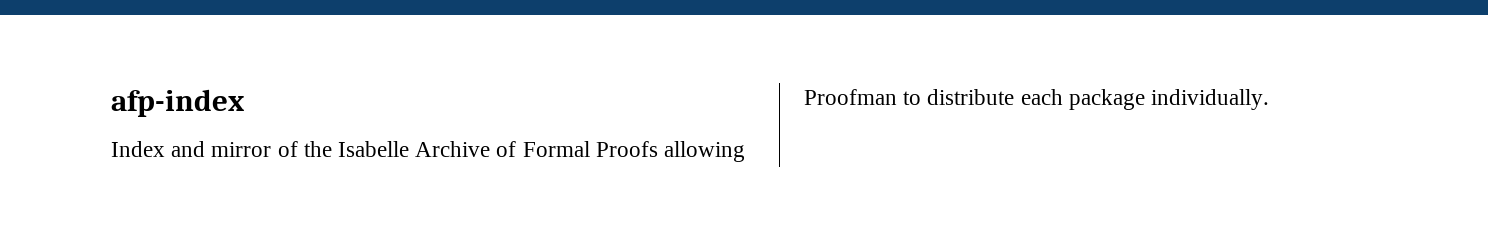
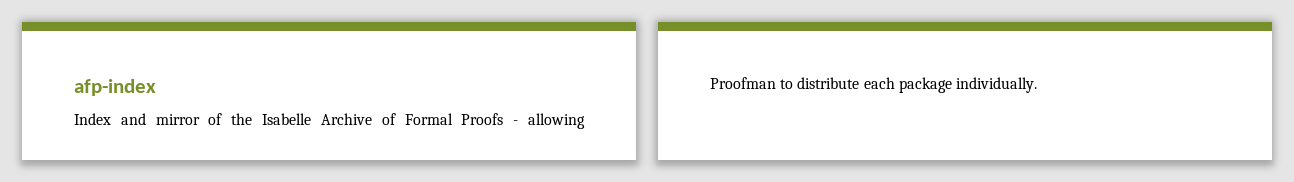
- Index and mirror of the Isabelle Archive of Formal Proofs allowing Proofman to distribute each package individually.
+ Index and mirror of the Isabelle Archive of Formal Proofs - allowing Proofman to distribute each package individually.

